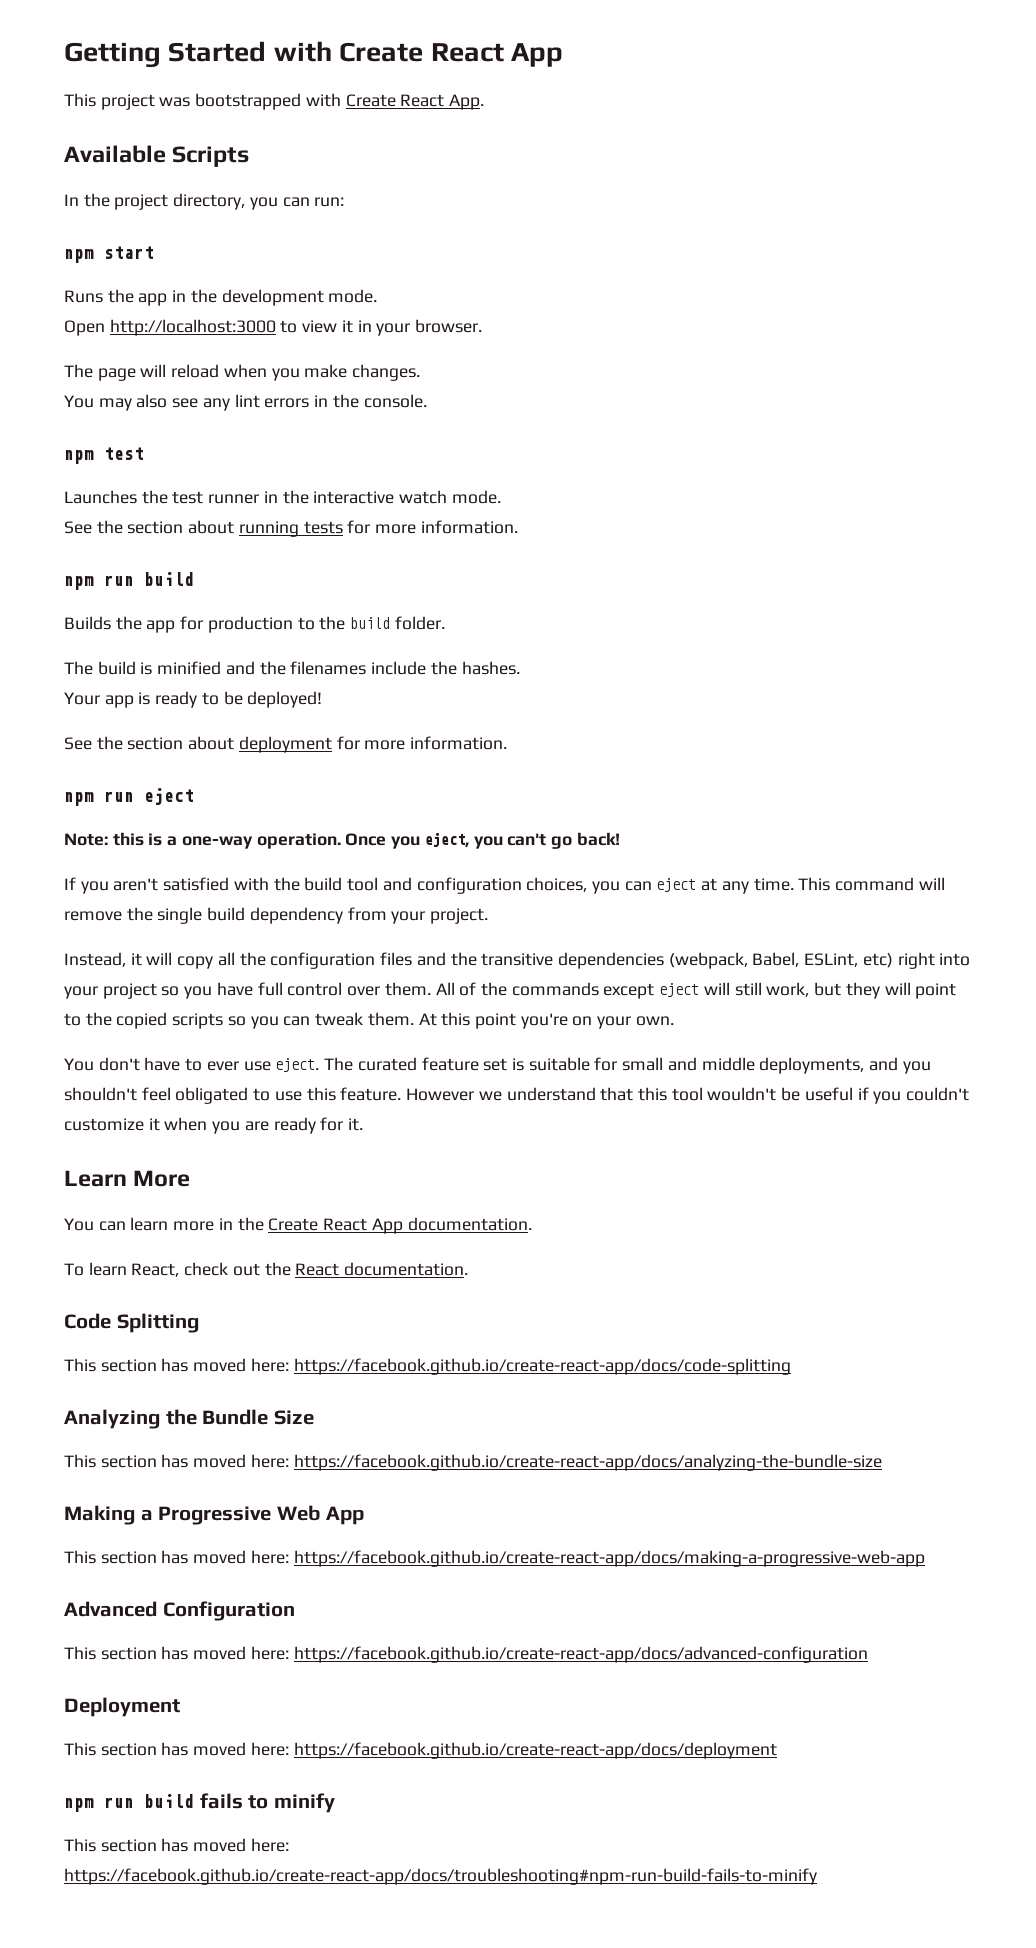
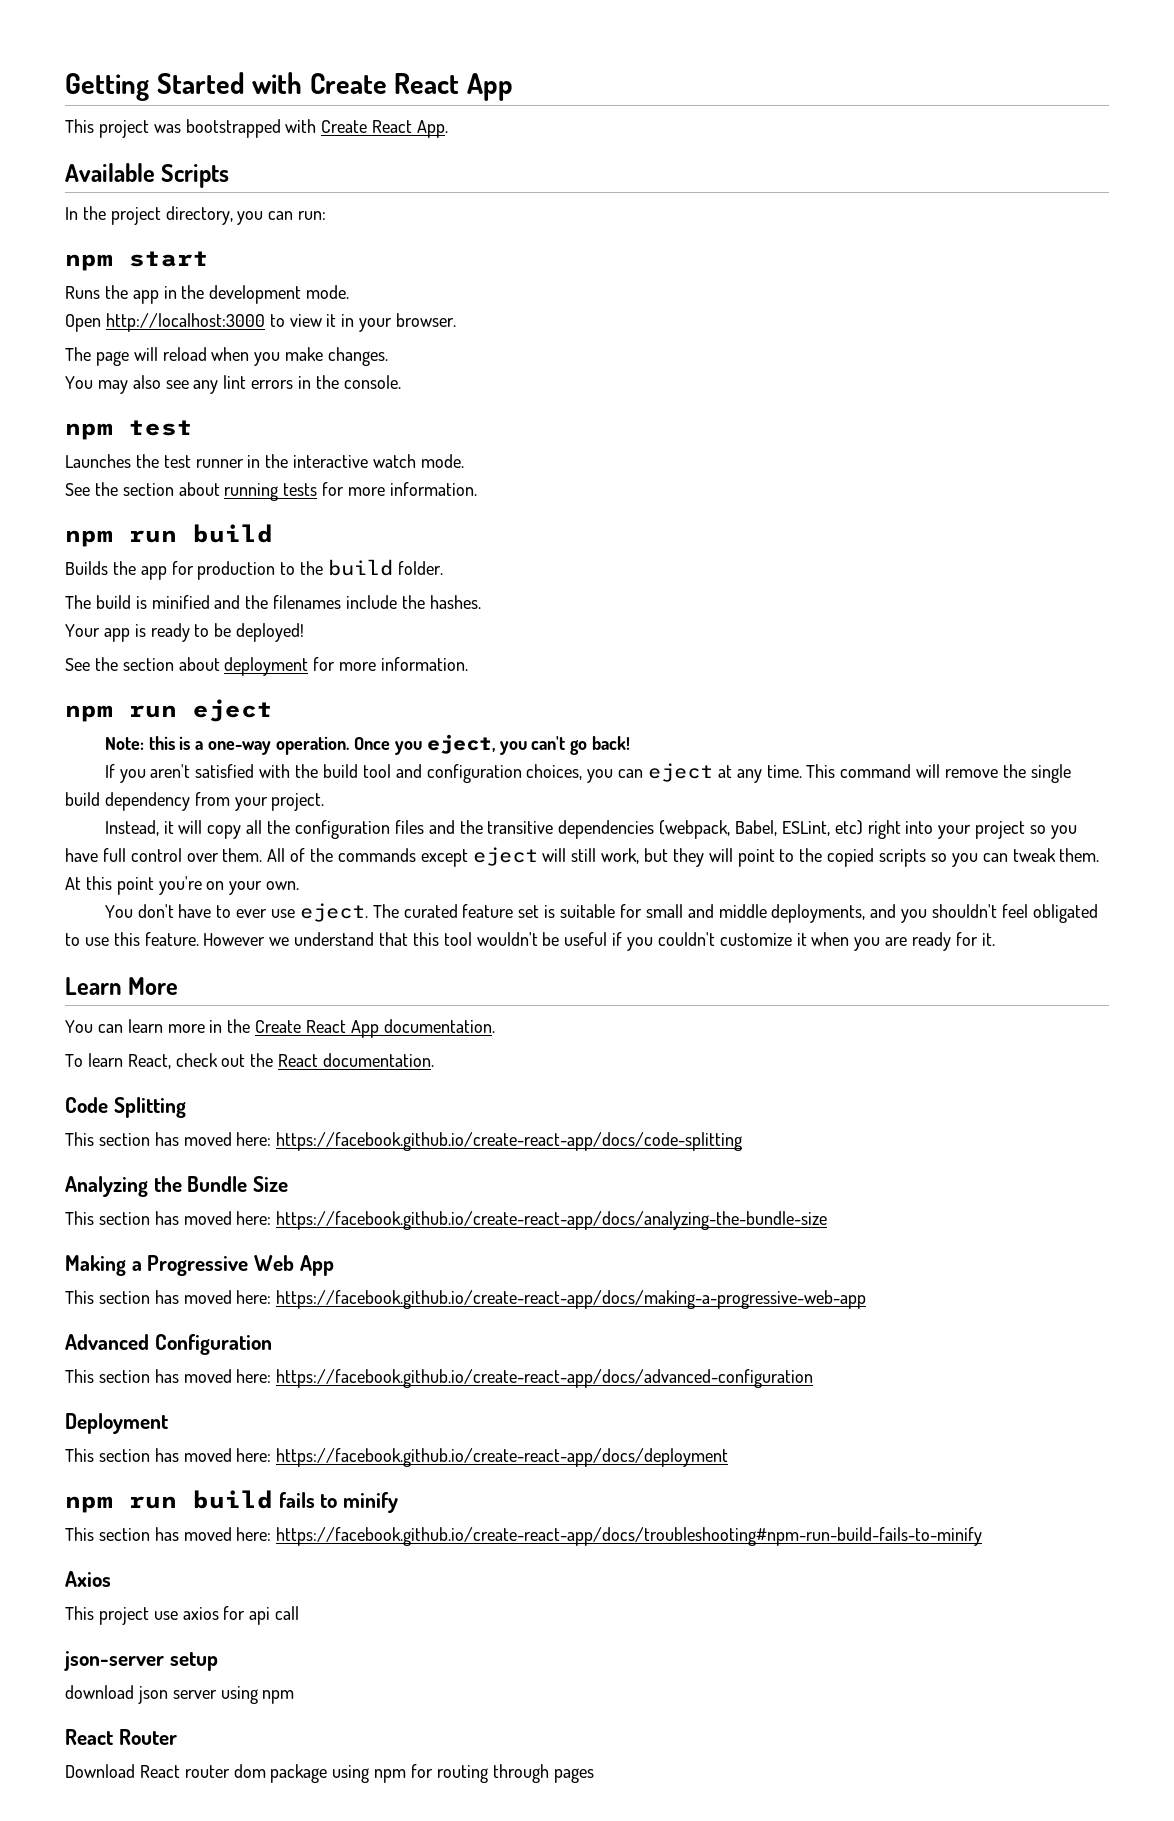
+ Axios
+ This project use axios for api call
+ json-server setup
+ download json server using npm
+ React Router
+ Download React router dom package using npm for routing through pages

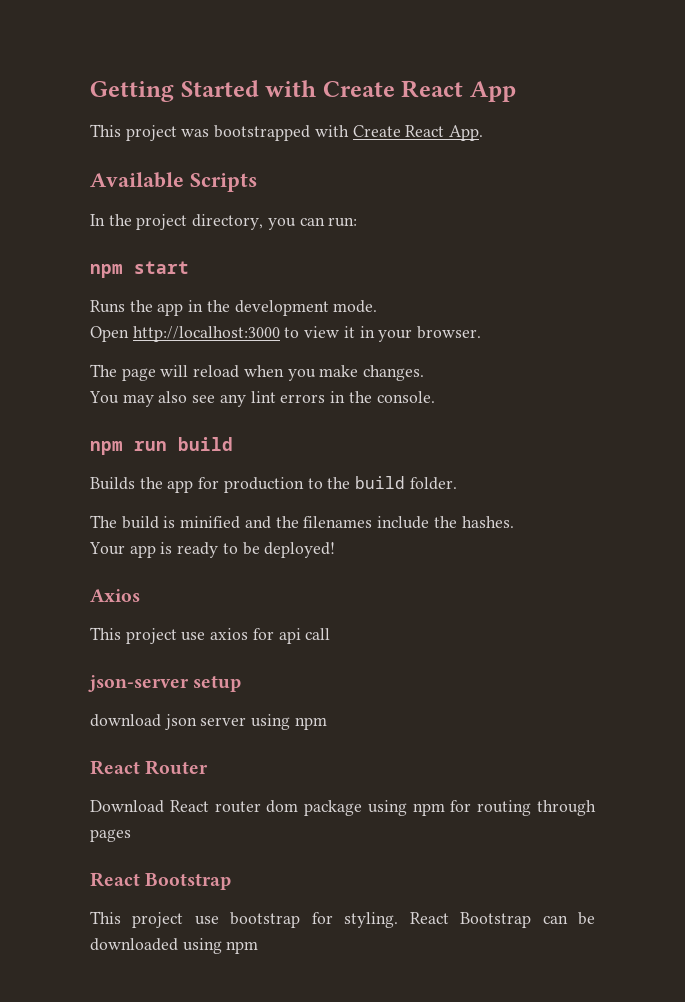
- npm test
- Launches the test runner in the interactive watch mode.
- See the section about running tests for more information.
- See the section about deployment for more information.
- npm run eject
- Note: this is a one-way operation. Once you eject, you can't go back!
- If you aren't satisfied with the build tool and configuration choices, you can eject at any time. This command will remove the single build dependency from your project.
- Instead, it will copy all the configuration files and the transitive dependencies (webpack, Babel, ESLint, etc) right into your project so you have full control over them. All of the commands except eject will still work, but they will point to the copied scripts so you can tweak them. At this point you're on your own.
- You don't have to ever use eject. The curated feature set is suitable for small and middle deployments, and you shouldn't feel obligated to use this feature. However we understand that this tool wouldn't be useful if you couldn't customize it when you are ready for it.
- Learn More
- You can learn more in the Create React App documentation.
- To learn React, check out the React documentation.
- Code Splitting
- This section has moved here: https://facebook.github.io/create-react-app/docs/code-splitting
- Analyzing the Bundle Size
- This section has moved here: https://facebook.github.io/create-react-app/docs/analyzing-the-bundle-size
- Making a Progressive Web App
- This section has moved here: https://facebook.github.io/create-react-app/docs/making-a-progressive-web-app
- Advanced Configuration
- This section has moved here: https://facebook.github.io/create-react-app/docs/advanced-configuration
- Deployment
- This section has moved here: https://facebook.github.io/create-react-app/docs/deployment
- npm run build fails to minify
- This section has moved here: https://facebook.github.io/create-react-app/docs/troubleshooting#npm-run-build-fails-to-minify
  Download React router dom package using npm for routing through pages
+ React Bootstrap
+ This project use bootstrap for styling. React Bootstrap can be downloaded using npm

